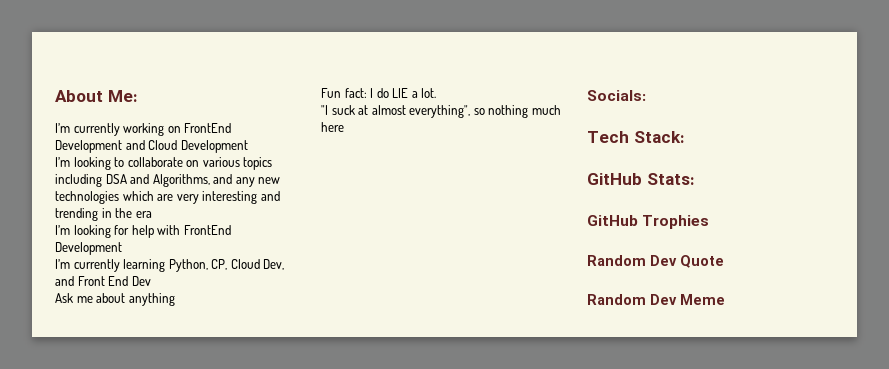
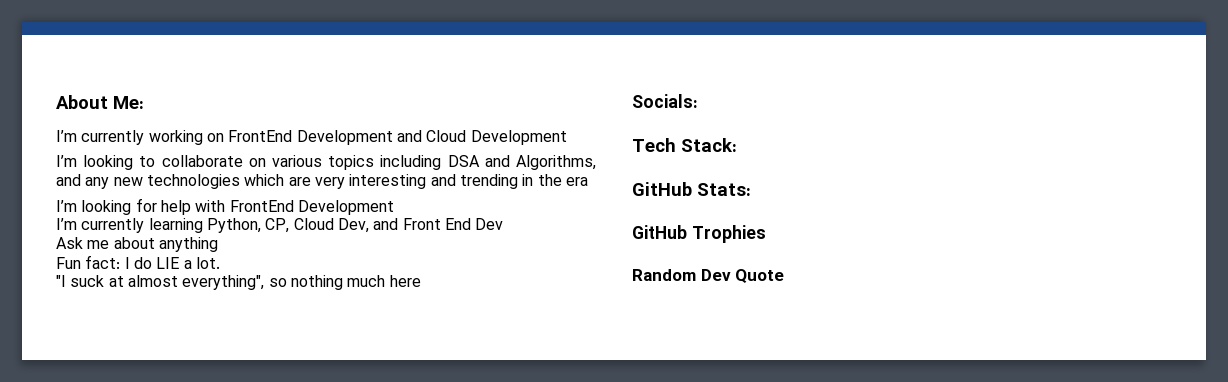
- Random Dev Meme

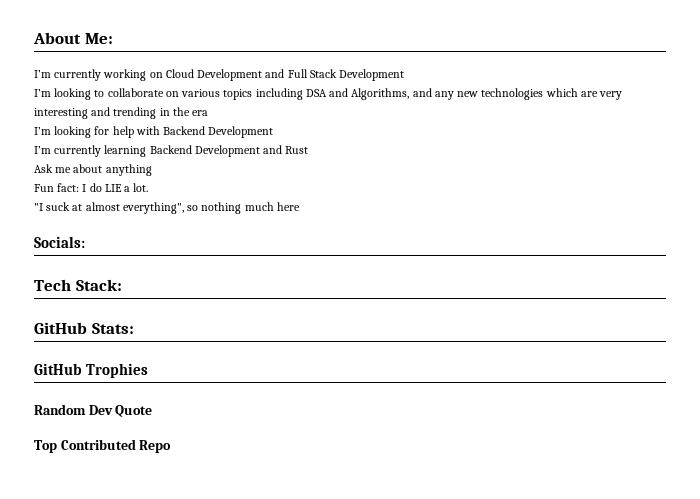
- I’m currently working on FrontEnd Development and Cloud Development
+ I’m currently working on Cloud Development and Full Stack Development
- I’m looking for help with FrontEnd Development
+ I’m looking for help with Backend Development
- I’m currently learning Python, CP, Cloud Dev, and Front End Dev
+ I’m currently learning Backend Development and Rust
+ Top Contributed Repo

